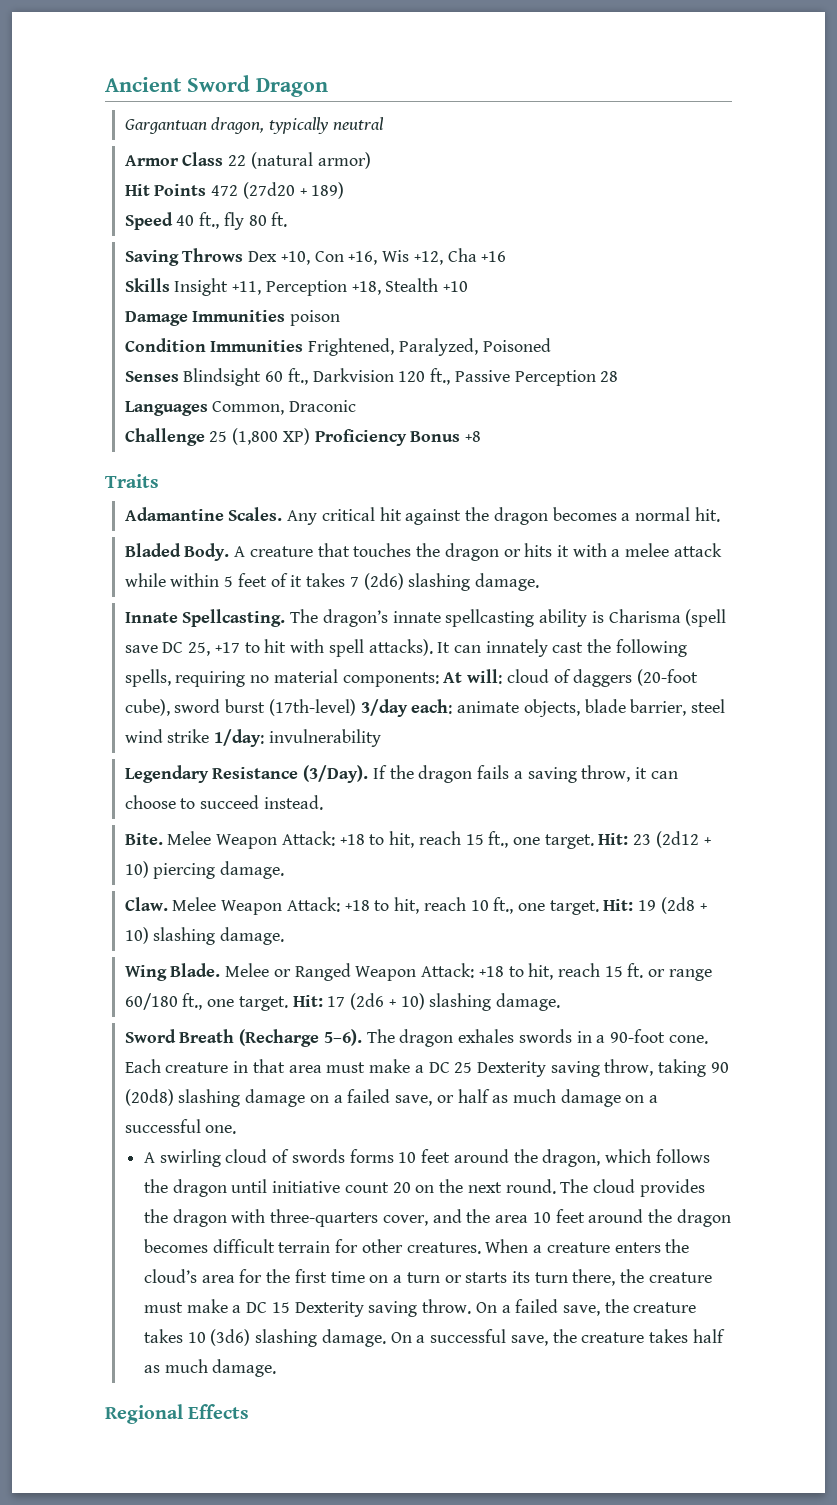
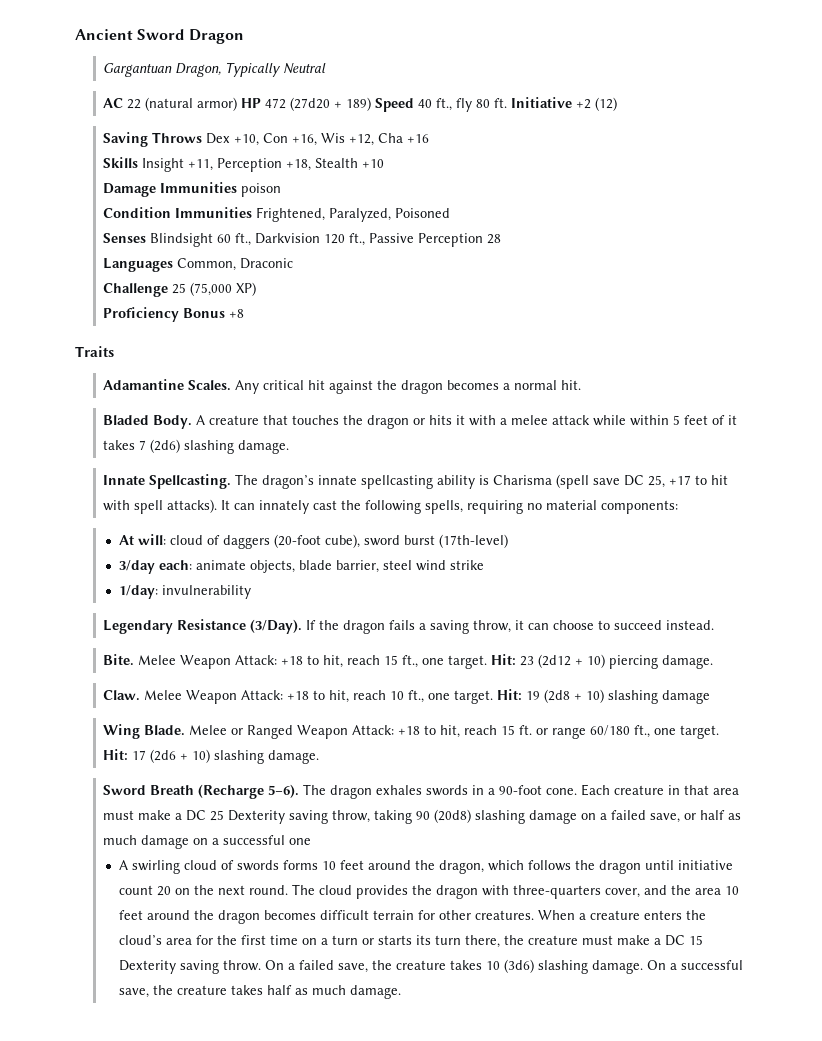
- Gargantuan dragon, typically neutral
- Armor Class 22 (natural armor)
- Hit Points 472 (27d20 + 189)
- Speed 40 ft., fly 80 ft.
+ Gargantuan Dragon, Typically Neutral
+ AC 22 (natural armor) HP 472 (27d20 + 189) Speed 40 ft., fly 80 ft. Initiative +2 (12)
- Challenge 25 (1,800 XP) Proficiency Bonus +8
+ Challenge 25 (75,000 XP)
+ Proficiency Bonus +8
- It can innately cast the following spells, requiring no material components: At will: cloud of daggers (20-foot cube), sword burst (17th-level) 3/day each: animate objects, blade barrier, steel wind strike 1/day: invulnerability
+ It can innately cast the following spells, requiring no material components:
+ At will: cloud of daggers (20-foot cube), sword burst (17th-level)
+ 3/day each: animate objects, blade barrier, steel wind strike
+ 1/day: invulnerability
- Hit: 19 (2d8 + 10) slashing damage.
+ Hit: 19 (2d8 + 10) slashing damage
- Each creature in that area must make a DC 25 Dexterity saving throw, taking 90 (20d8) slashing damage on a failed save, or half as much damage on a successful one.
+ Each creature in that area must make a DC 25 Dexterity saving throw, taking 90 (20d8) slashing damage on a failed save, or half as much damage on a successful one
- Regional Effects

